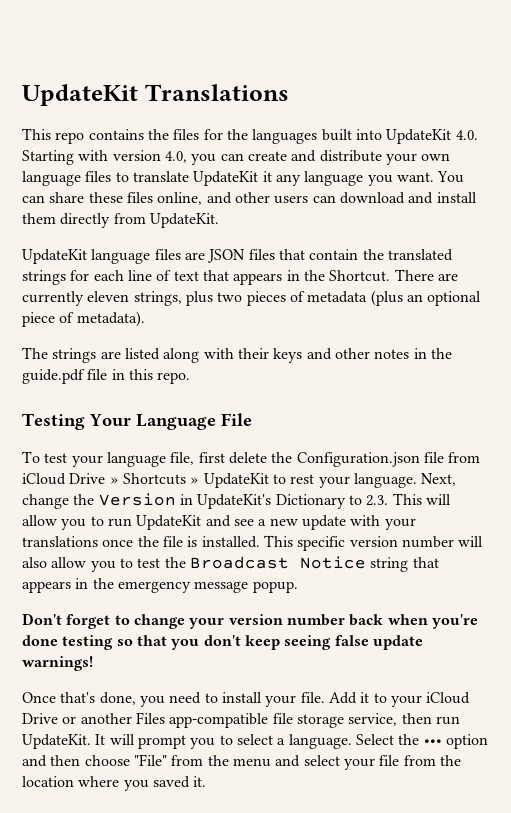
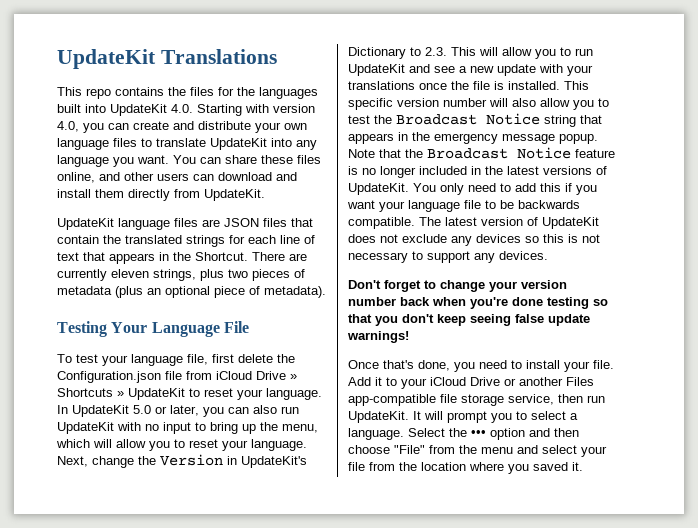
- This repo contains the files for the languages built into UpdateKit 4.0. Starting with version 4.0, you can create and distribute your own language files to translate UpdateKit it any language you want.
+ This repo contains the files for the languages built into UpdateKit 4.0. Starting with version 4.0, you can create and distribute your own language files to translate UpdateKit into any language you want.
- The strings are listed along with their keys and other notes in the guide.pdf file in this repo.
- To test your language file, first delete the Configuration.json file from iCloud Drive » Shortcuts » UpdateKit to rest your language.
+ To test your language file, first delete the Configuration.json file from iCloud Drive » Shortcuts » UpdateKit to reset your language. In UpdateKit 5.0 or later, you can also run UpdateKit with no input to bring up the menu, which will allow you to reset your language.
+ Note that the Broadcast Notice feature is no longer included in the latest versions of UpdateKit. You only need to add this if you want your language file to be backwards compatible. The latest version of UpdateKit does not exclude any devices so this is not necessary to support any devices.

